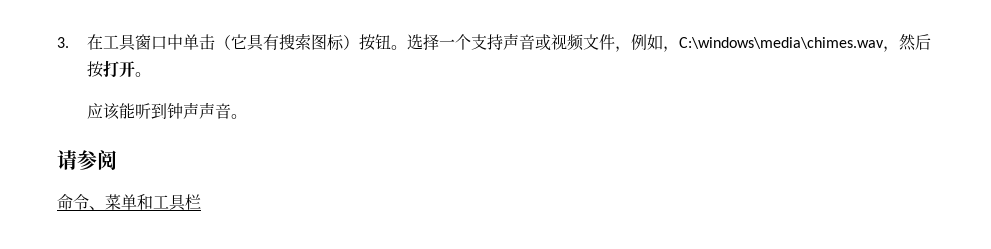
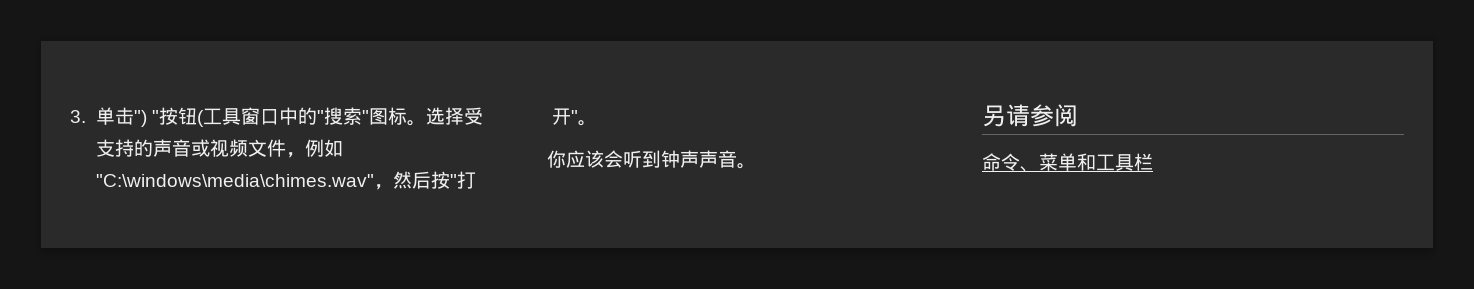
- 3.在工具窗口中单击（它具有搜索图标）按钮。选择一个支持声音或视频文件，例如，C:\windows\media\chimes.wav，然后按打开。
- 应该能听到钟声声音。
+ 3.单击") "按钮(工具窗口中的"搜索"图标。选择受支持的声音或视频文件，例如"C:\windows\media\chimes.wav"，然后按"打开"。
+ 你应该会听到钟声声音。
- 请参阅
+ 另请参阅

